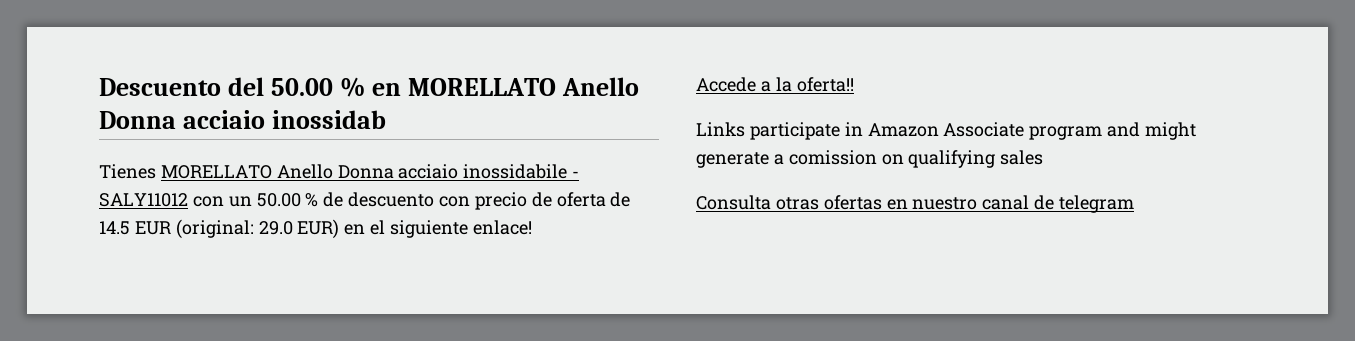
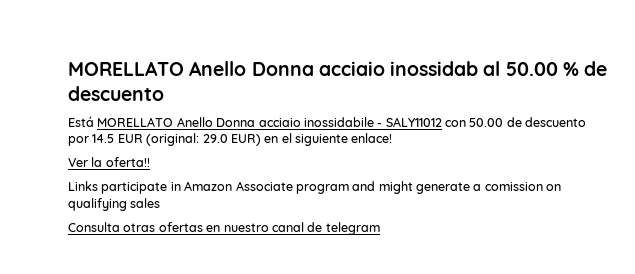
- Descuento del 50.00 % en MORELLATO Anello Donna acciaio inossidab
- Tienes MORELLATO Anello Donna acciaio inossidabile - SALY11012 con un 50.00 % de descuento con precio de oferta de 14.5 EUR (original: 29.0 EUR) en el siguiente enlace!
+ MORELLATO Anello Donna acciaio inossidab al 50.00 % de descuento
+ Está MORELLATO Anello Donna acciaio inossidabile - SALY11012 con 50.00 de descuento por 14.5 EUR (original: 29.0 EUR) en el siguiente enlace!
- Accede a la oferta!!
+ Ver la oferta!!

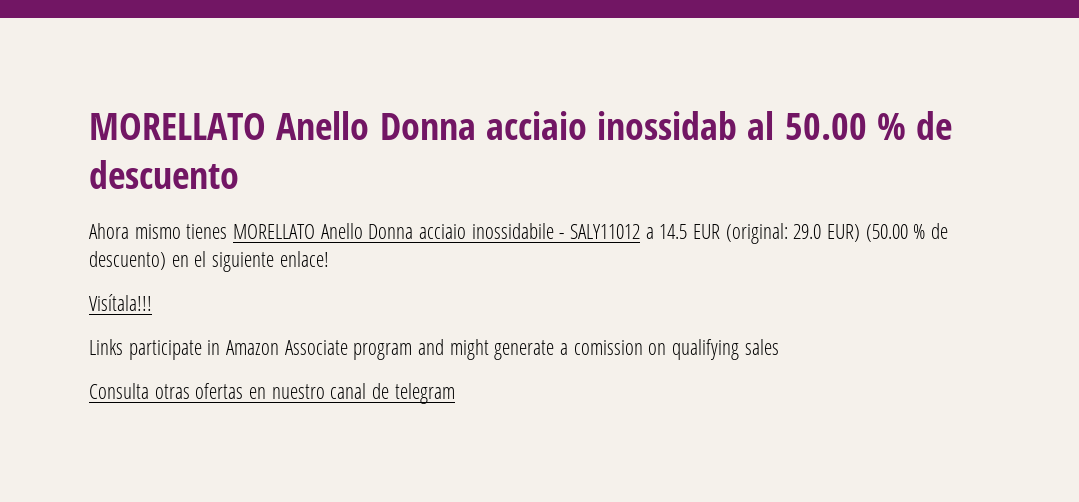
- Está MORELLATO Anello Donna acciaio inossidabile - SALY11012 con 50.00 de descuento por 14.5 EUR (original: 29.0 EUR) en el siguiente enlace!
+ Ahora mismo tienes MORELLATO Anello Donna acciaio inossidabile - SALY11012 a 14.5 EUR (original: 29.0 EUR) (50.00 % de descuento) en el siguiente enlace!
- Ver la oferta!!
+ Visítala!!!

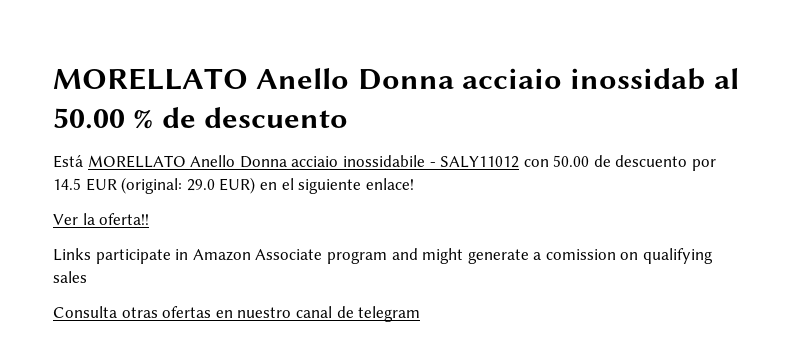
- Ahora mismo tienes MORELLATO Anello Donna acciaio inossidabile - SALY11012 a 14.5 EUR (original: 29.0 EUR) (50.00 % de descuento) en el siguiente enlace!
+ Está MORELLATO Anello Donna acciaio inossidabile - SALY11012 con 50.00 de descuento por 14.5 EUR (original: 29.0 EUR) en el siguiente enlace!
- Visítala!!!
+ Ver la oferta!!

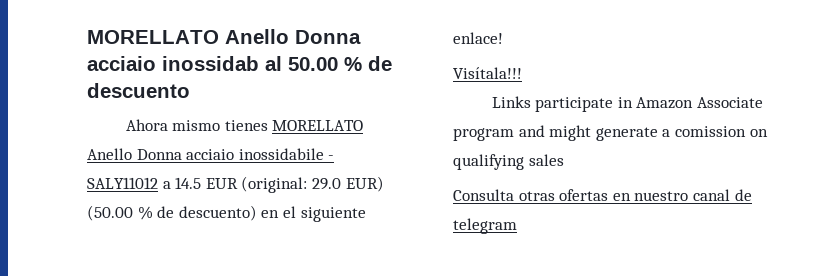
- Está MORELLATO Anello Donna acciaio inossidabile - SALY11012 con 50.00 de descuento por 14.5 EUR (original: 29.0 EUR) en el siguiente enlace!
+ Ahora mismo tienes MORELLATO Anello Donna acciaio inossidabile - SALY11012 a 14.5 EUR (original: 29.0 EUR) (50.00 % de descuento) en el siguiente enlace!
- Ver la oferta!!
+ Visítala!!!

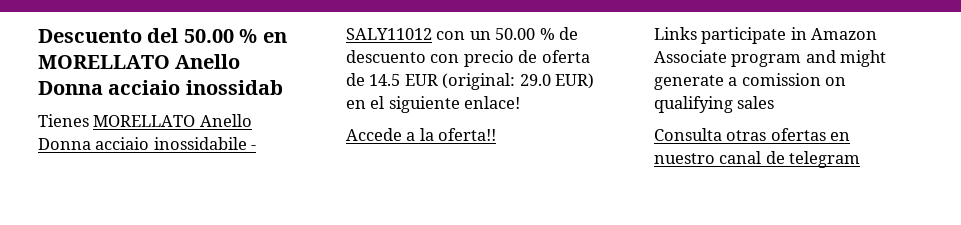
- MORELLATO Anello Donna acciaio inossidab al 50.00 % de descuento
- Ahora mismo tienes MORELLATO Anello Donna acciaio inossidabile - SALY11012 a 14.5 EUR (original: 29.0 EUR) (50.00 % de descuento) en el siguiente enlace!
+ Descuento del 50.00 % en MORELLATO Anello Donna acciaio inossidab
+ Tienes MORELLATO Anello Donna acciaio inossidabile - SALY11012 con un 50.00 % de descuento con precio de oferta de 14.5 EUR (original: 29.0 EUR) en el siguiente enlace!
- Visítala!!!
+ Accede a la oferta!!

